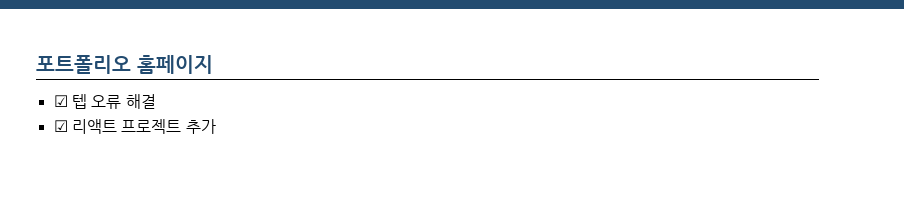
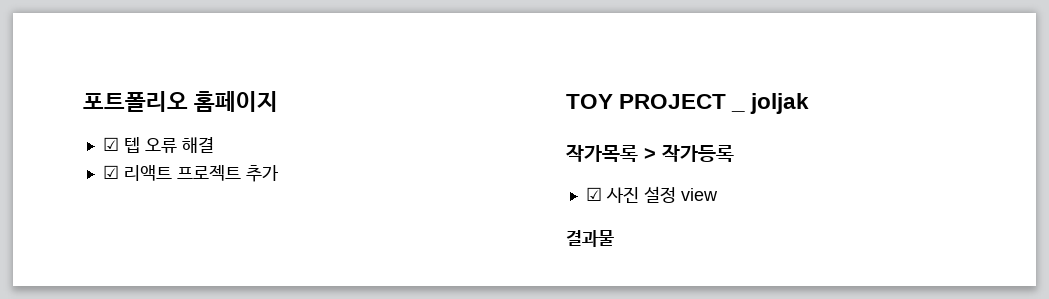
+ TOY PROJECT _ joljak
+ 작가목록 > 작가등록
+ ☑ 사진 설정 view
+ 결과물

